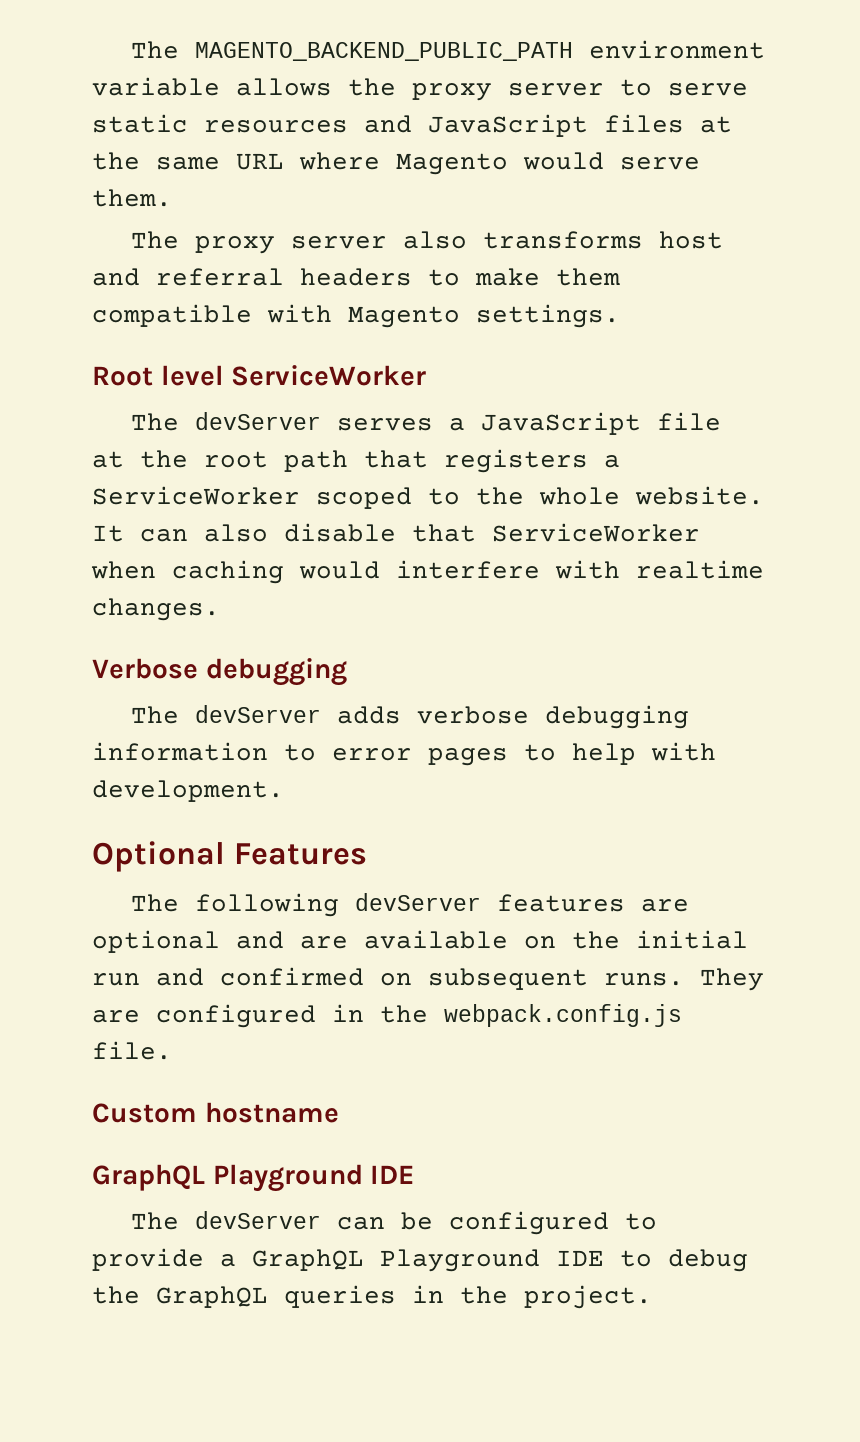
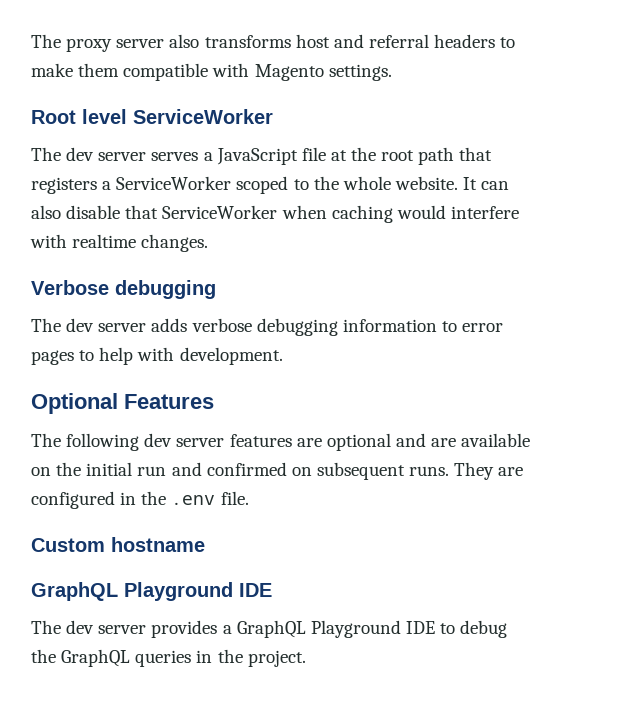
- The MAGENTO_BACKEND_PUBLIC_PATH environment variable allows the proxy server to serve static resources and JavaScript files at the same URL where Magento would serve them.
- The devServer serves a JavaScript file at the root path that registers a ServiceWorker scoped to the whole website.
+ The dev server serves a JavaScript file at the root path that registers a ServiceWorker scoped to the whole website.
- The devServer adds verbose debugging information to error pages to help with development.
+ The dev server adds verbose debugging information to error pages to help with development.
- The following devServer features are optional and are available on the initial run and confirmed on subsequent runs.
+ The following dev server features are optional and are available on the initial run and confirmed on subsequent runs.
- They are configured in the webpack.config.js file.
+ They are configured in the .env file.
- The devServer can be configured to provide a GraphQL Playground IDE to debug the GraphQL queries in the project.
+ The dev server provides a GraphQL Playground IDE to debug the GraphQL queries in the project.

